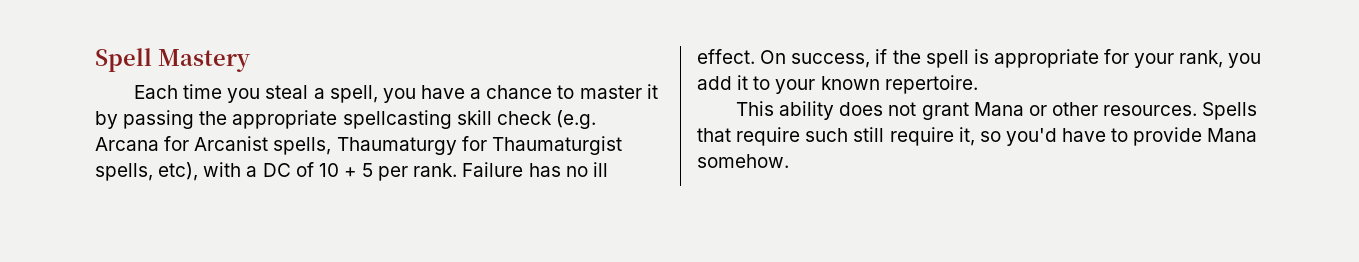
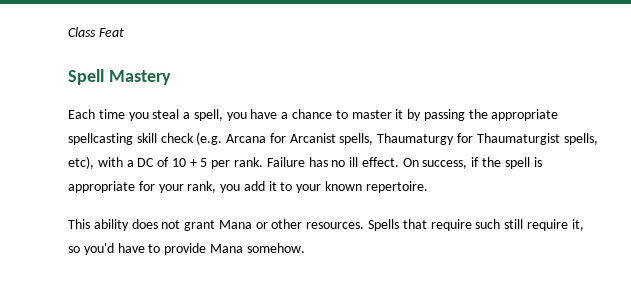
+ Class Feat

